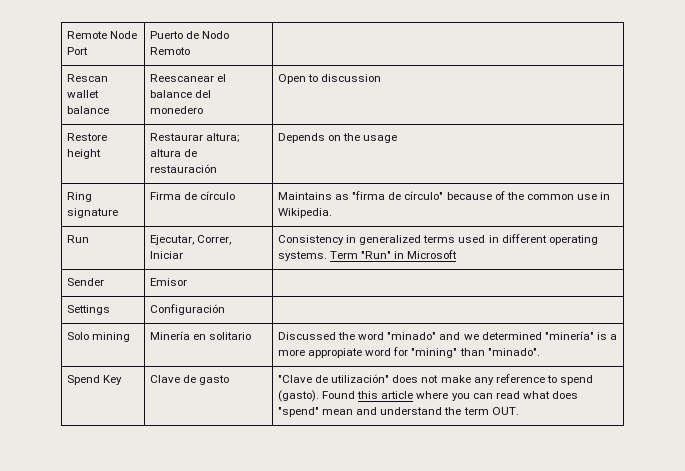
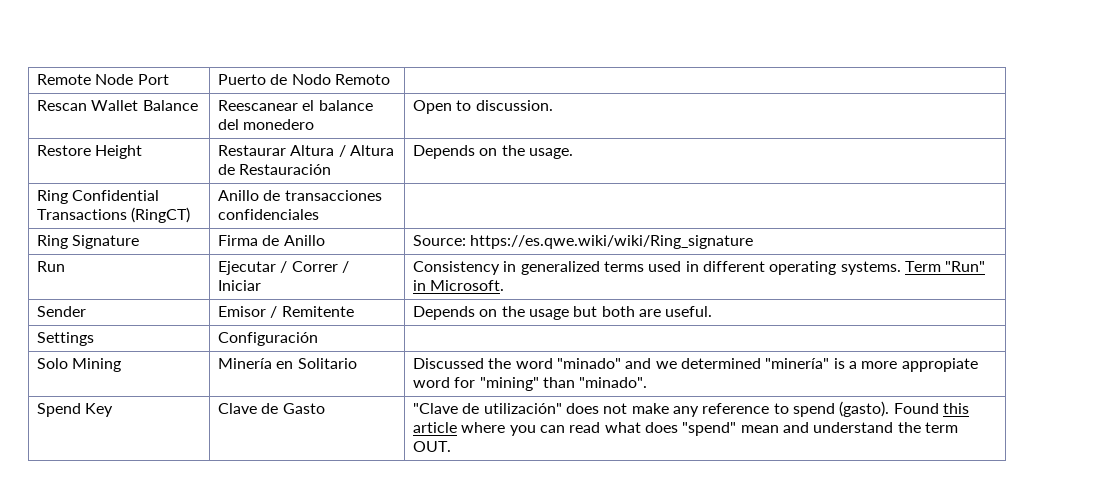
- Rescan wallet balance | Reescanear el balance del monedero | Open to discussion
+ Rescan Wallet Balance | Reescanear el balance del monedero | Open to discussion.
- Restore height | Restaurar altura; altura de restauración | Depends on the usage
- Ring signature | Firma de círculo | Maintains as "firma de círculo" because of the common use in Wikipedia.
- Run | Ejecutar, Correr, Iniciar | Consistency in generalized terms used in different operating systems. Term "Run" in Microsoft
+ Restore Height | Restaurar Altura / Altura de Restauración | Depends on the usage.
+ Ring Confidential Transactions (RingCT) | Anillo de transacciones confidenciales |
+ Ring Signature | Firma de Anillo | Source: https://es.qwe.wiki/wiki/Ring_signature
+ Run | Ejecutar / Correr / Iniciar | Consistency in generalized terms used in different operating systems. Term "Run" in Microsoft.
- Sender | Emisor |
+ Sender | Emisor / Remitente | Depends on the usage but both are useful.
- Solo mining | Minería en solitario | Discussed the word "minado" and we determined "minería" is a more appropiate word for "mining" than "minado".
+ Solo Mining | Minería en Solitario | Discussed the word "minado" and we determined "minería" is a more appropiate word for "mining" than "minado".
- Spend Key | Clave de gasto | "Clave de utilización" does not make any reference to spend (gasto). Found this article where you can read what does "spend" mean and understand the term OUT.
+ Spend Key | Clave de Gasto | "Clave de utilización" does not make any reference to spend (gasto). Found this article where you can read what does "spend" mean and understand the term OUT.

